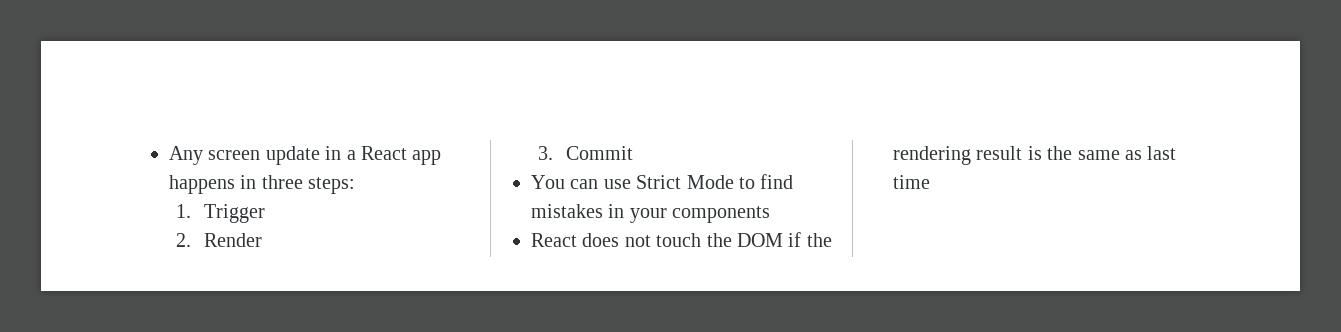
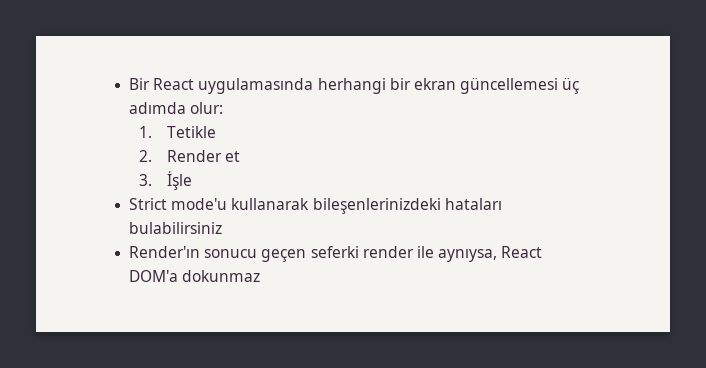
- Any screen update in a React app happens in three steps:
+ Bir React uygulamasında herhangi bir ekran güncellemesi üç adımda olur:
- 1. Trigger
+ 1. Tetikle
- 2. Render
+ 2. Render et
- 3. Commit
- You can use Strict Mode to find mistakes in your components
- React does not touch the DOM if the rendering result is the same as last time
+ 3. İşle
+ Strict mode'u kullanarak bileşenlerinizdeki hataları bulabilirsiniz
+ Render'ın sonucu geçen seferki render ile aynıysa, React DOM'a dokunmaz

